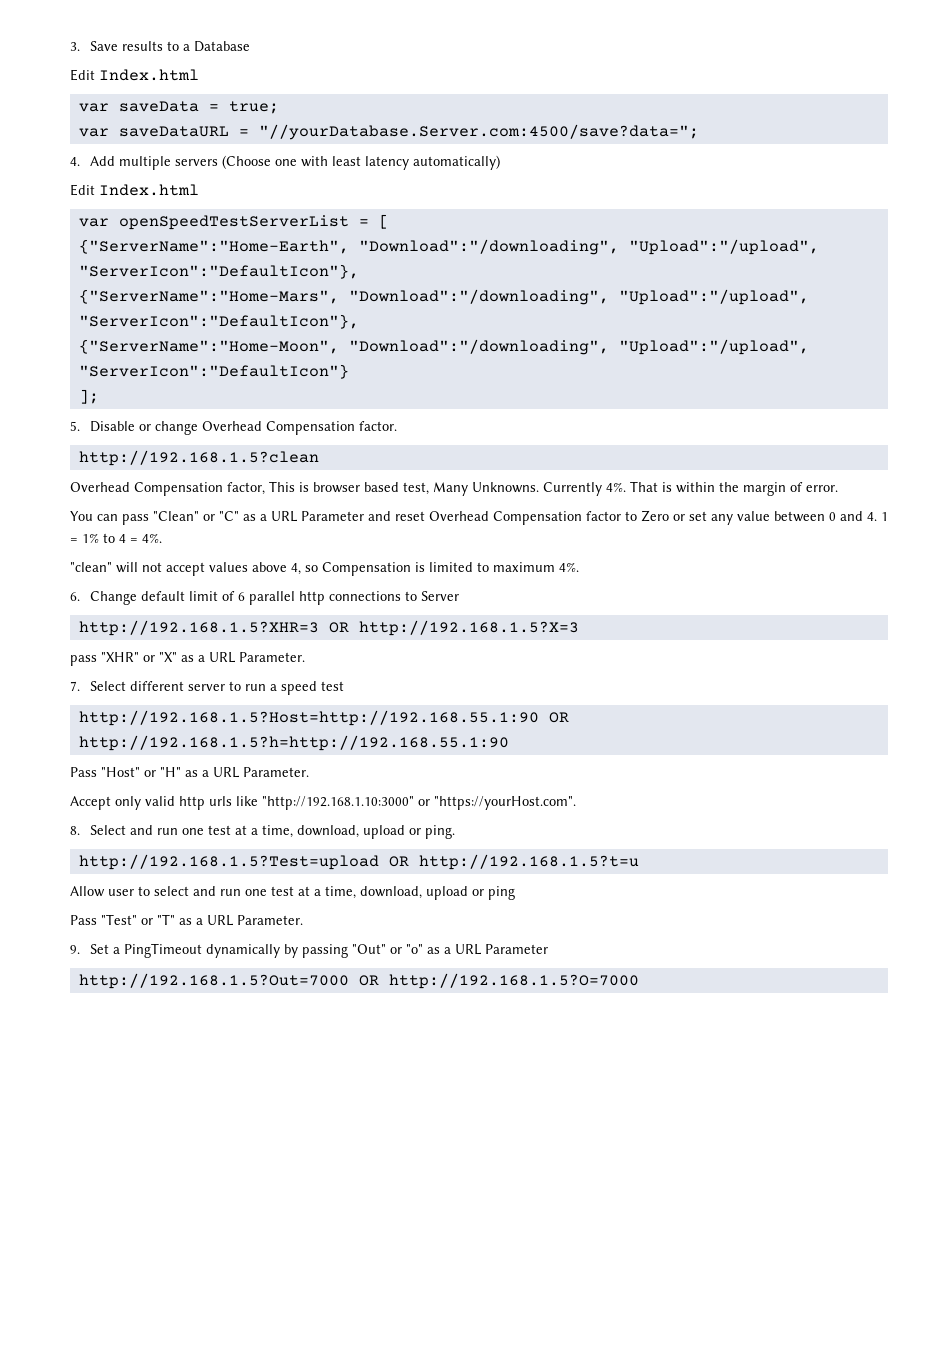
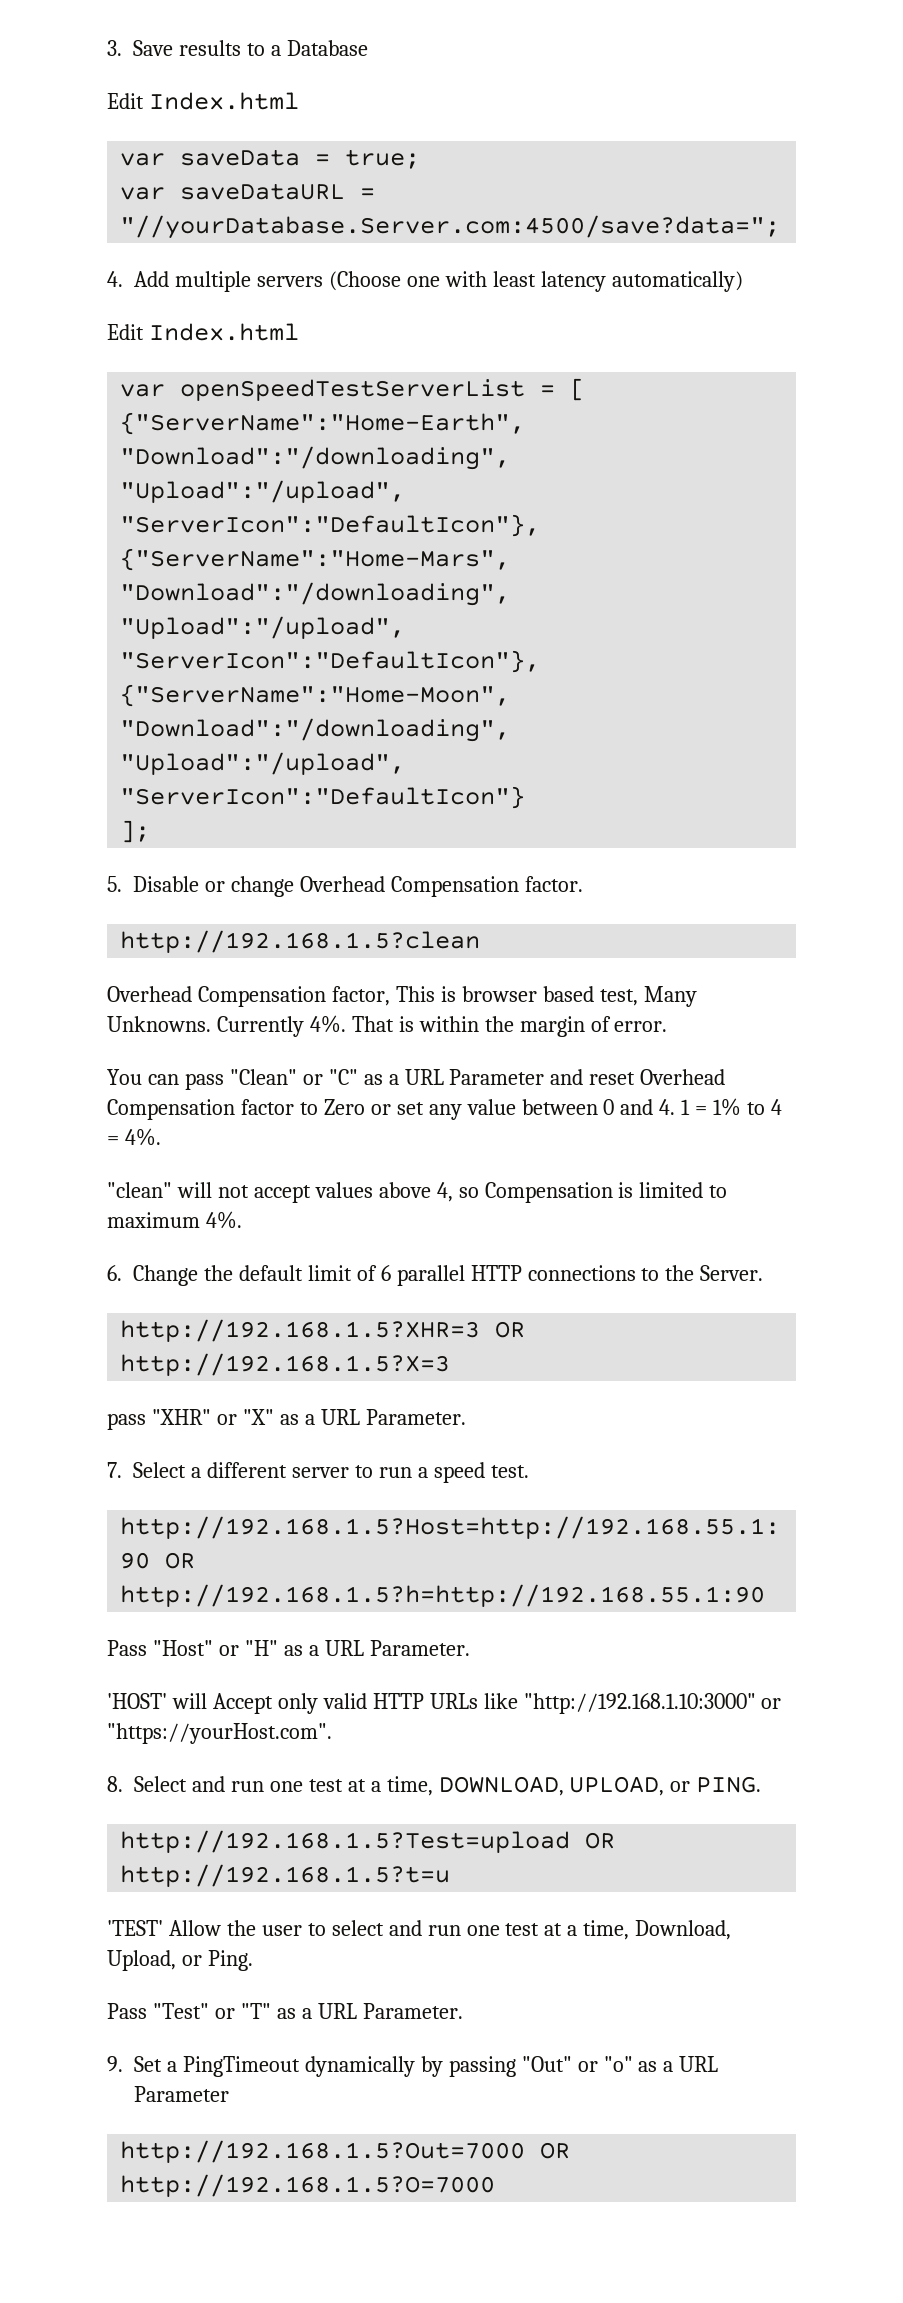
- 6. Change default limit of 6 parallel http connections to Server
+ 6. Change the default limit of 6 parallel HTTP connections to the Server.
- 7. Select different server to run a speed test
+ 7. Select a different server to run a speed test.
- Accept only valid http urls like "http://192.168.1.10:3000" or "https://yourHost.com".
+ 'HOST' will Accept only valid HTTP URLs like "http://192.168.1.10:3000" or "https://yourHost.com".
- 8. Select and run one test at a time, download, upload or ping.
+ 8. Select and run one test at a time, DOWNLOAD, UPLOAD, or PING.
- Allow user to select and run one test at a time, download, upload or ping
+ 'TEST' Allow the user to select and run one test at a time, Download, Upload, or Ping.

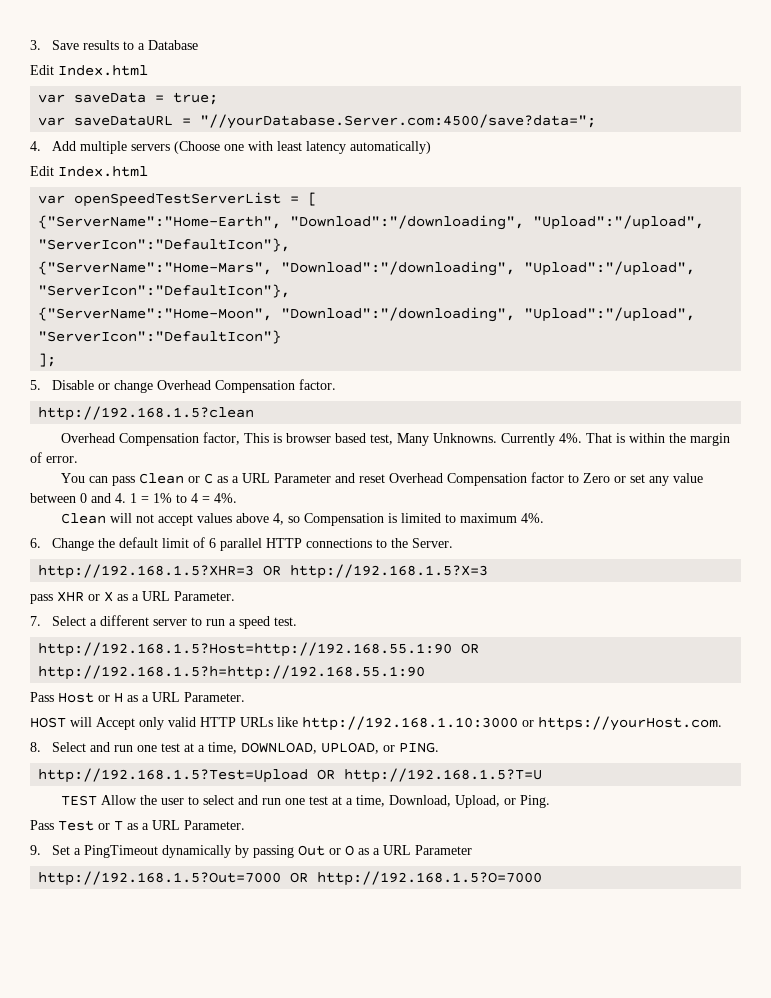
- You can pass "Clean" or "C" as a URL Parameter and reset Overhead Compensation factor to Zero or set any value between 0 and 4. 1 = 1% to 4 = 4%.
+ You can pass Clean or C as a URL Parameter and reset Overhead Compensation factor to Zero or set any value between 0 and 4. 1 = 1% to 4 = 4%.
- "clean" will not accept values above 4, so Compensation is limited to maximum 4%.
+ Clean will not accept values above 4, so Compensation is limited to maximum 4%.
- pass "XHR" or "X" as a URL Parameter.
+ pass XHR or X as a URL Parameter.
- Pass "Host" or "H" as a URL Parameter.
- 'HOST' will Accept only valid HTTP URLs like "http://192.168.1.10:3000" or "https://yourHost.com".
+ Pass Host or H as a URL Parameter.
+ HOST will Accept only valid HTTP URLs like http://192.168.1.10:3000 or https://yourHost.com.
- http://192.168.1.5?Test=upload OR http://192.168.1.5?t=u
- 'TEST' Allow the user to select and run one test at a time, Download, Upload, or Ping.
+ http://192.168.1.5?Test=Upload OR http://192.168.1.5?T=U
+ TEST Allow the user to select and run one test at a time, Download, Upload, or Ping.
- Pass "Test" or "T" as a URL Parameter.
+ Pass Test or T as a URL Parameter.
- 9. Set a PingTimeout dynamically by passing "Out" or "o" as a URL Parameter
+ 9. Set a PingTimeout dynamically by passing Out or O as a URL Parameter

